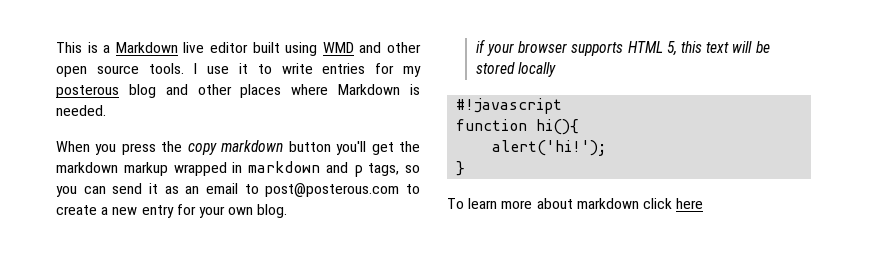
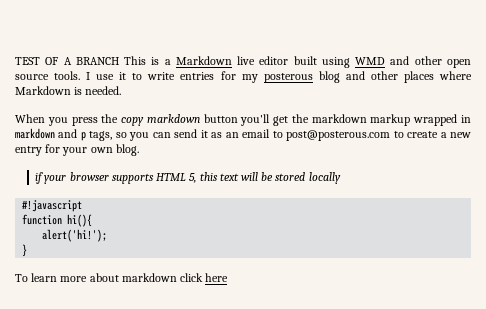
- This is a Markdown live editor built using WMD and other open source tools.
+ TEST OF A BRANCH This is a Markdown live editor built using WMD and other open source tools.

